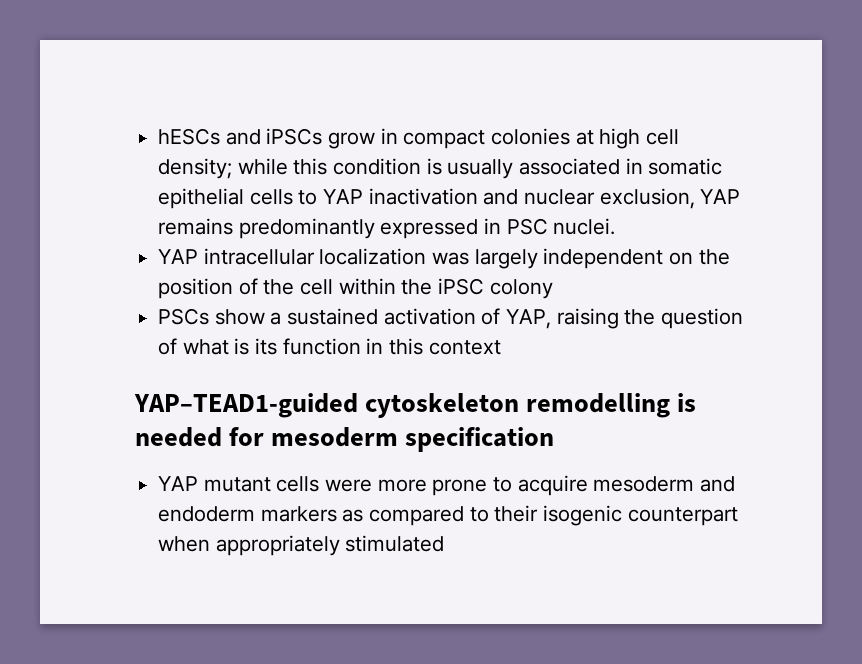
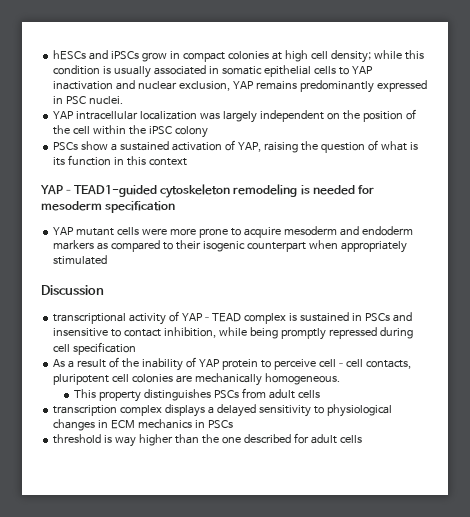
- YAP–TEAD1-guided cytoskeleton remodelling is needed for mesoderm specification
+ YAP–TEAD1-guided cytoskeleton remodeling is needed for mesoderm specification
+ Discussion
+ transcriptional activity of YAP–TEAD complex is sustained in PSCs and insensitive to contact inhibition, while being promptly repressed during cell specification
+ As a result of the inability of YAP protein to perceive cell–cell contacts, pluripotent cell colonies are mechanically homogeneous.
+ This property distinguishes PSCs from adult cells
+ transcription complex displays a delayed sensitivity to physiological changes in ECM mechanics in PSCs
+ threshold is way higher than the one described for adult cells

